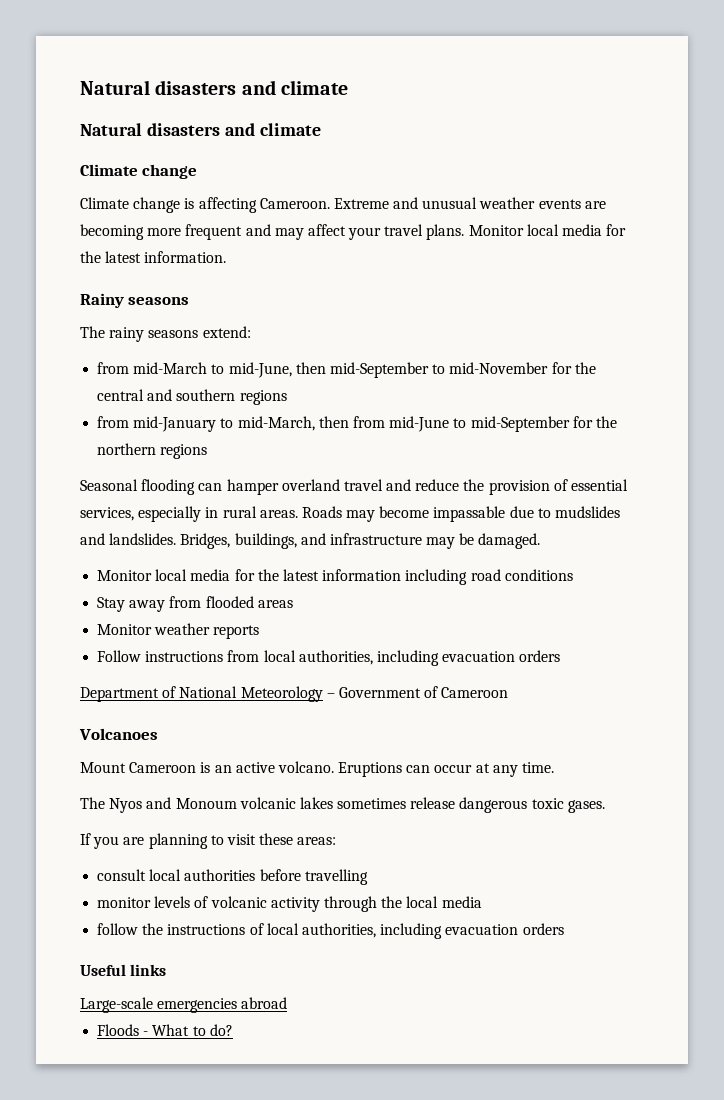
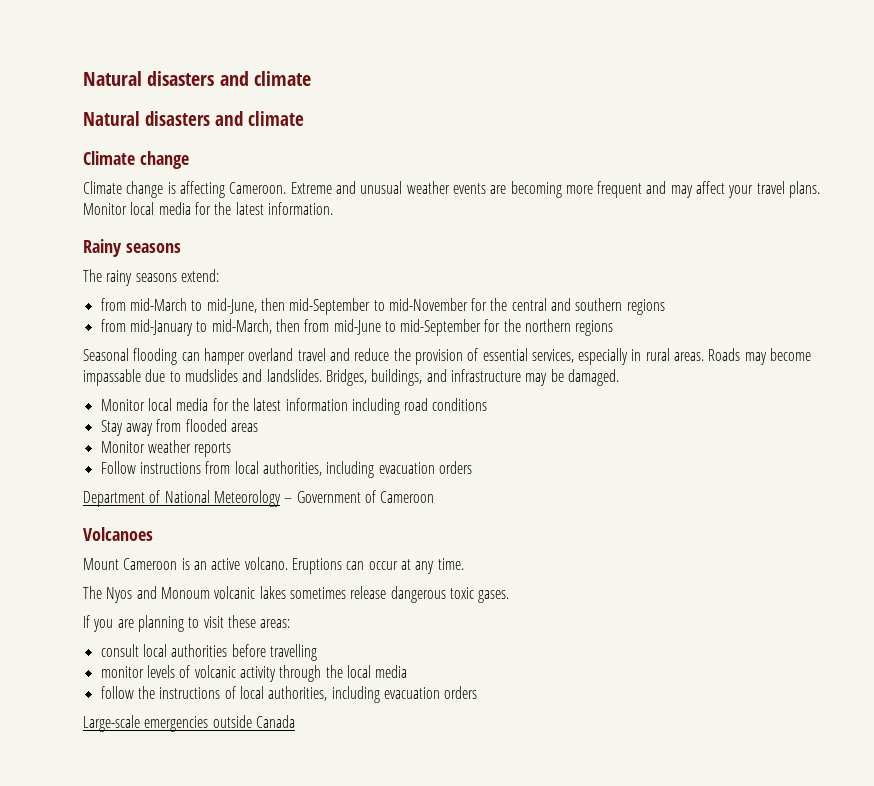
- Useful links
- Large-scale emergencies abroad
- Floods - What to do?
+ Large-scale emergencies outside Canada

